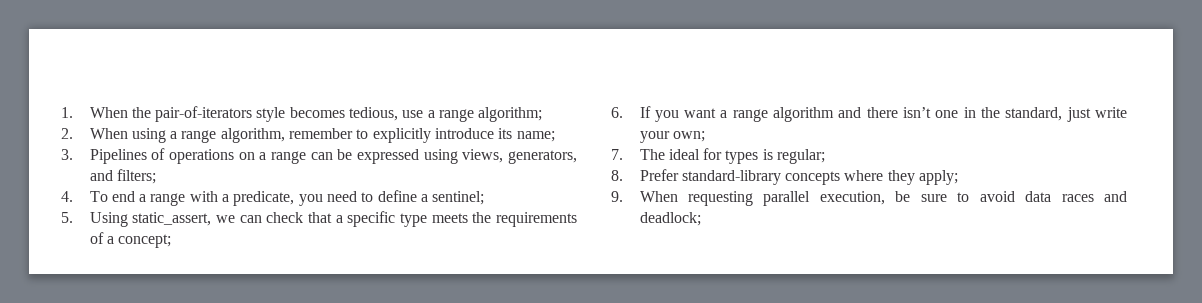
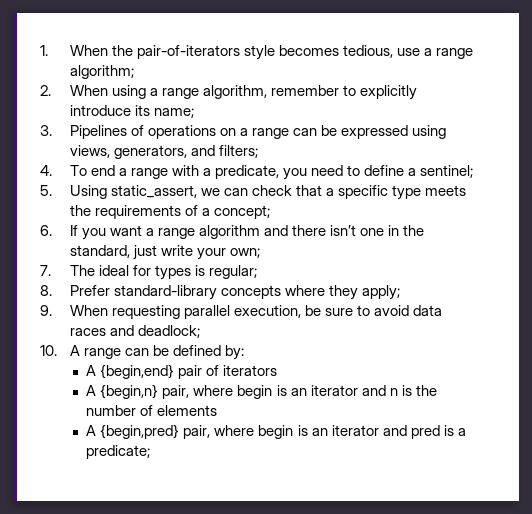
+ 10. A range can be defined by:
+ A {begin,end} pair of iterators
+ A {begin,n} pair, where begin is an iterator and n is the number of elements
+ A {begin,pred} pair, where begin is an iterator and pred is a predicate;

